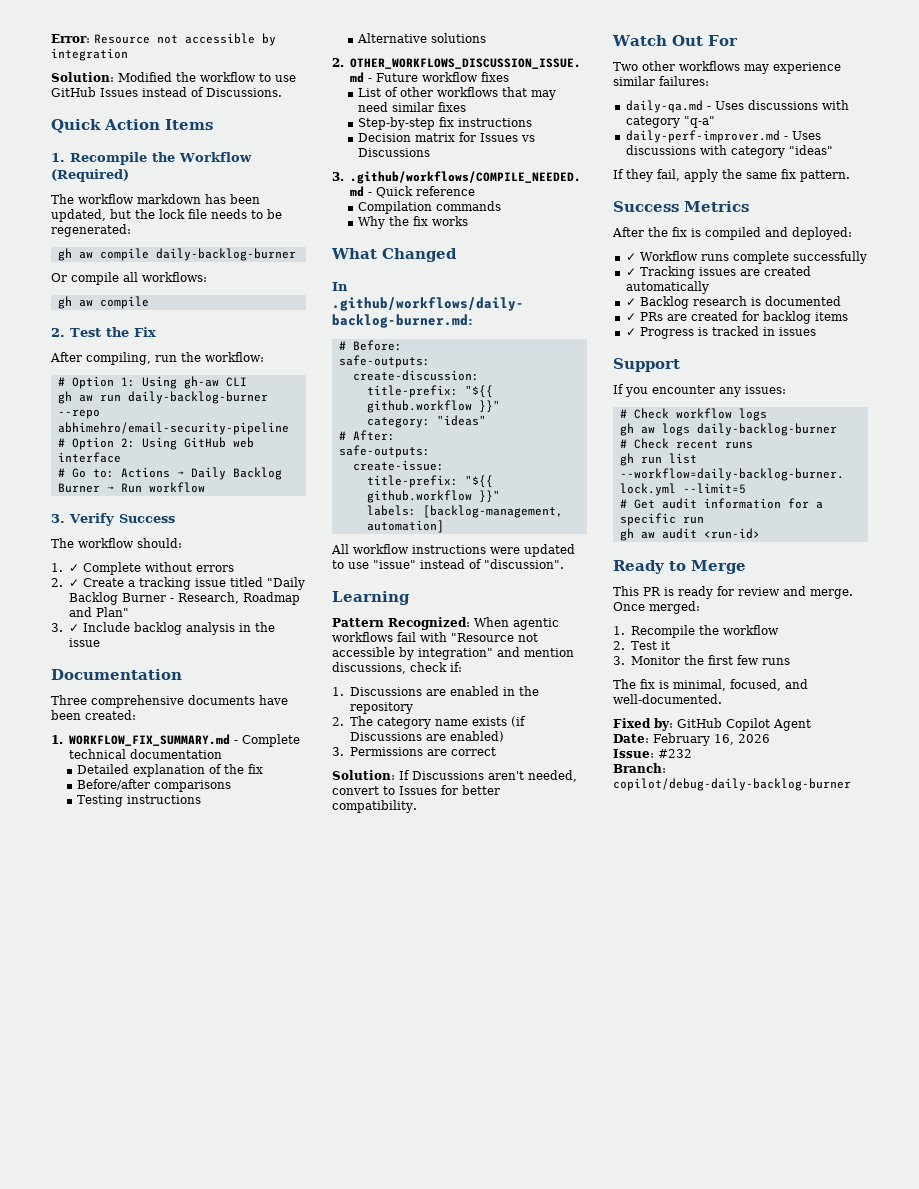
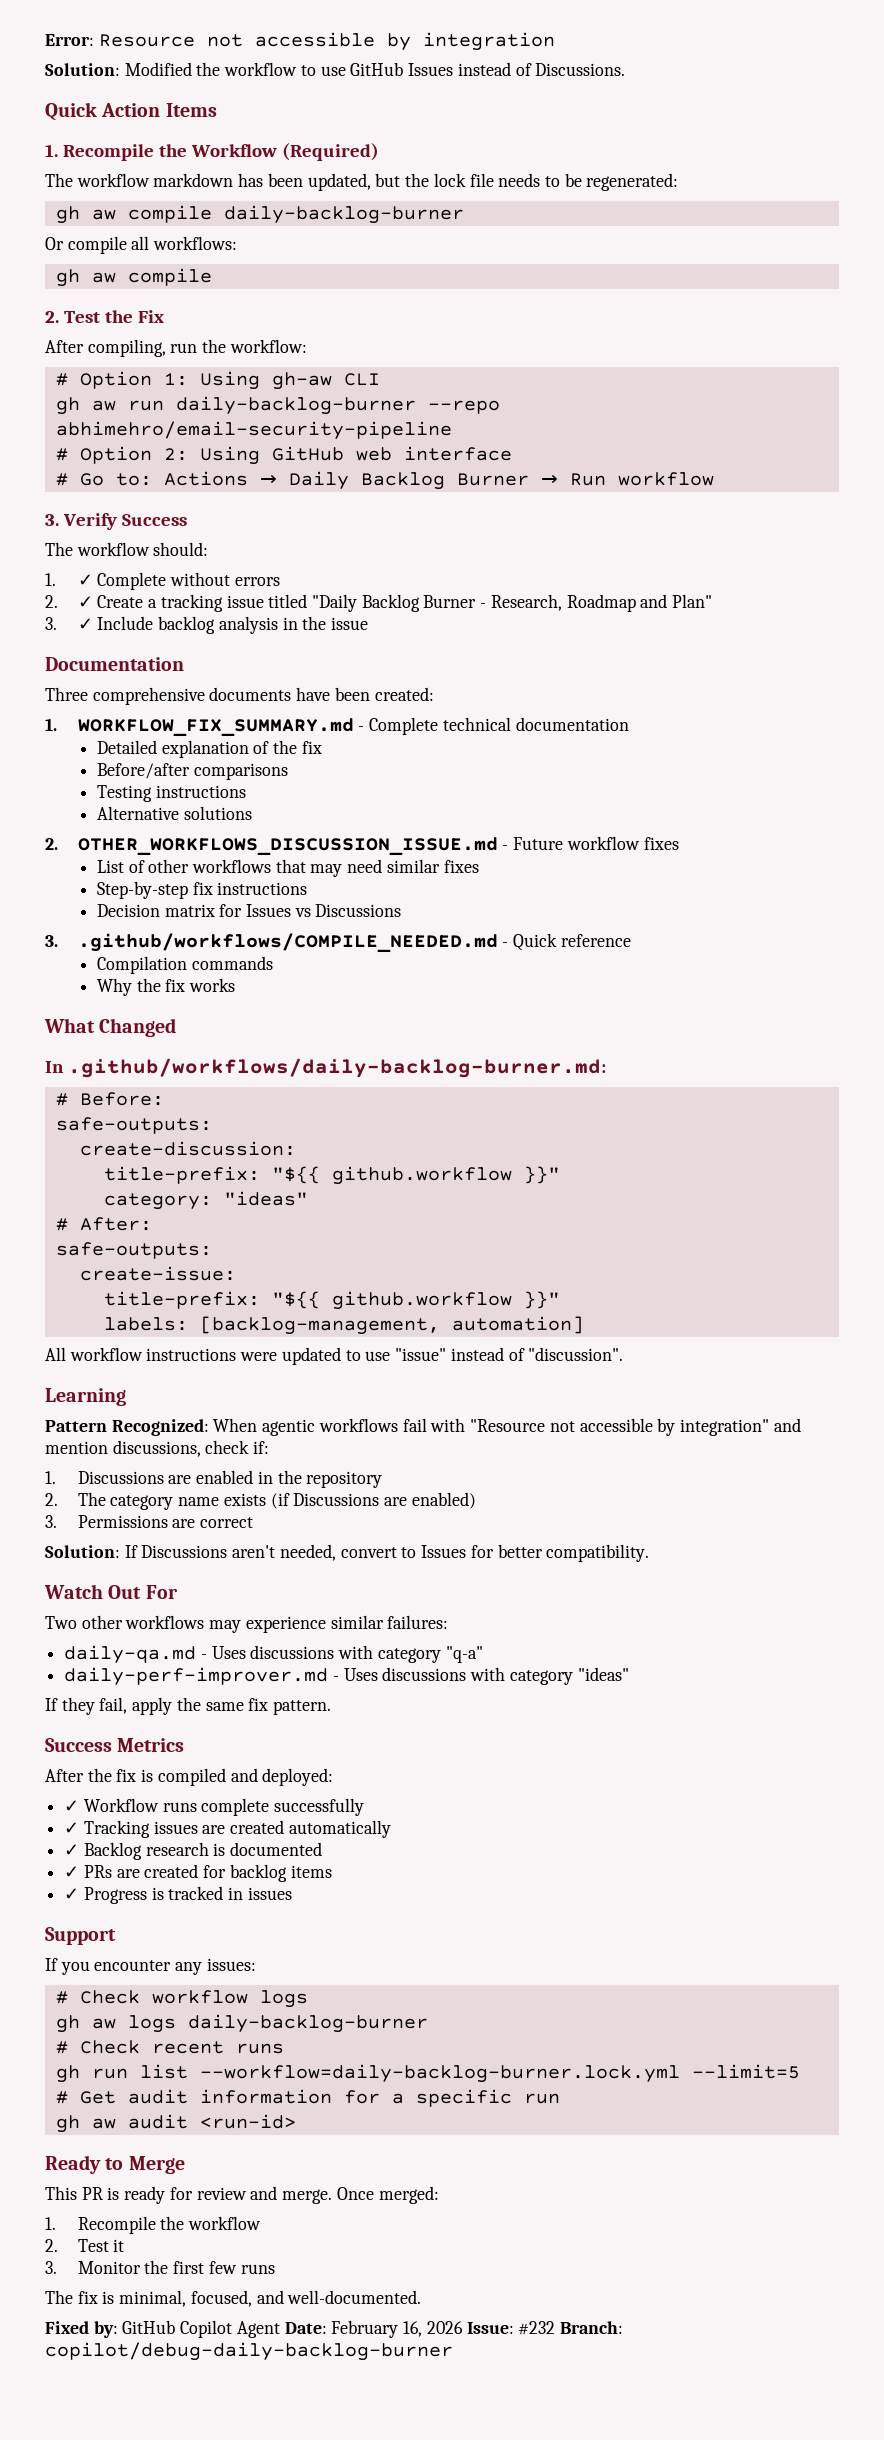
- Fixed by: GitHub Copilot Agent
- Date: February 16, 2026
- Issue: #232
- Branch: copilot/debug-daily-backlog-burner
+ Fixed by: GitHub Copilot Agent Date: February 16, 2026 Issue: #232 Branch: copilot/debug-daily-backlog-burner

